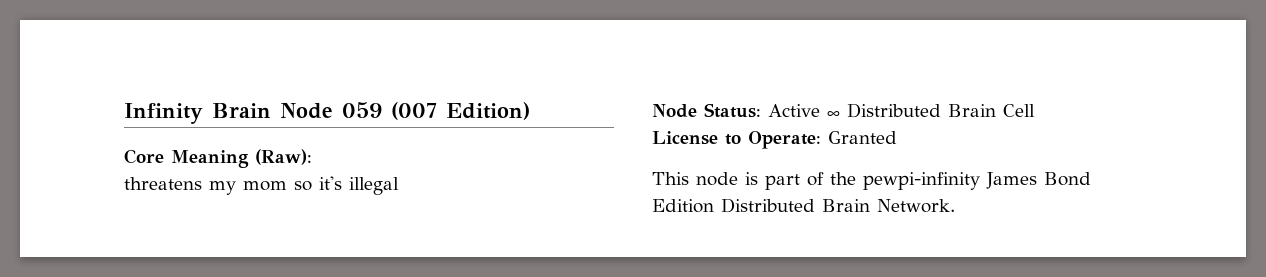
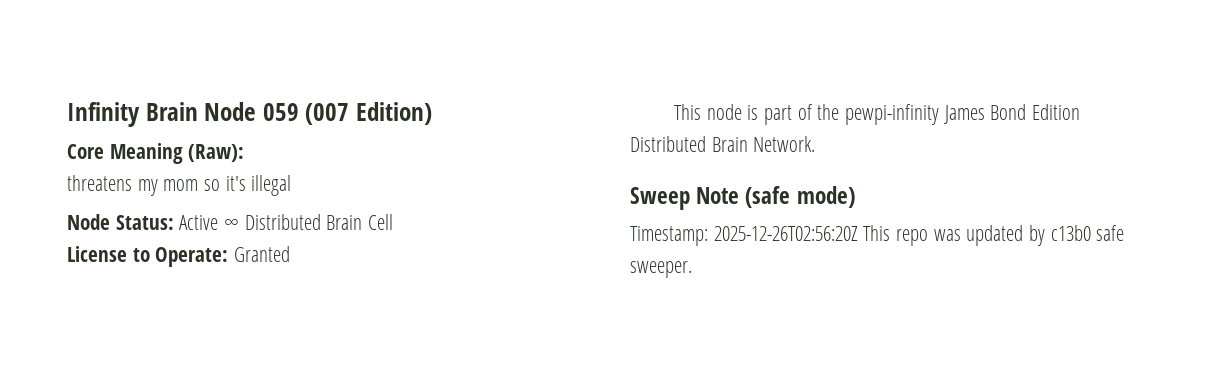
+ Sweep Note (safe mode)
+ Timestamp: 2025-12-26T02:56:20Z This repo was updated by c13b0 safe sweeper.

